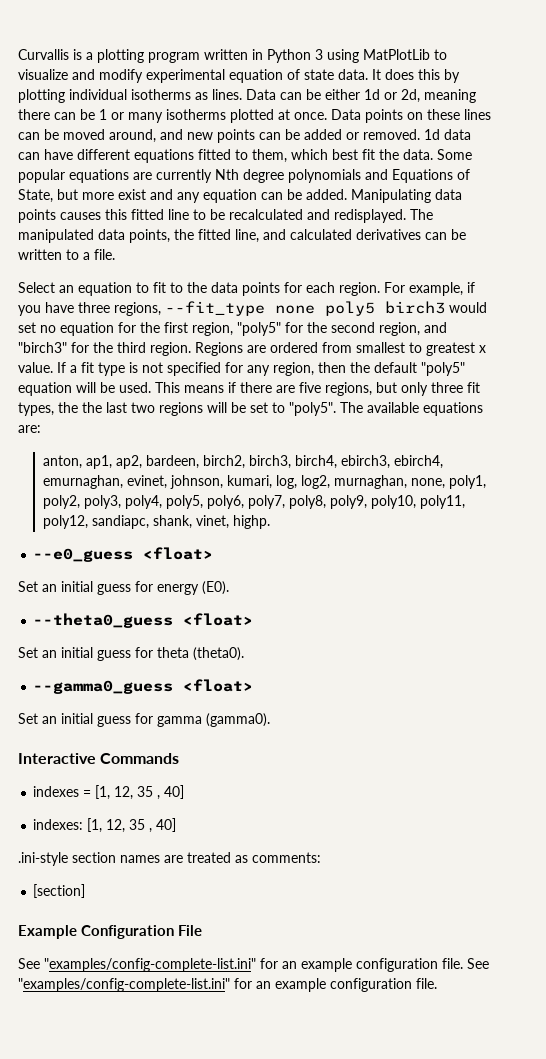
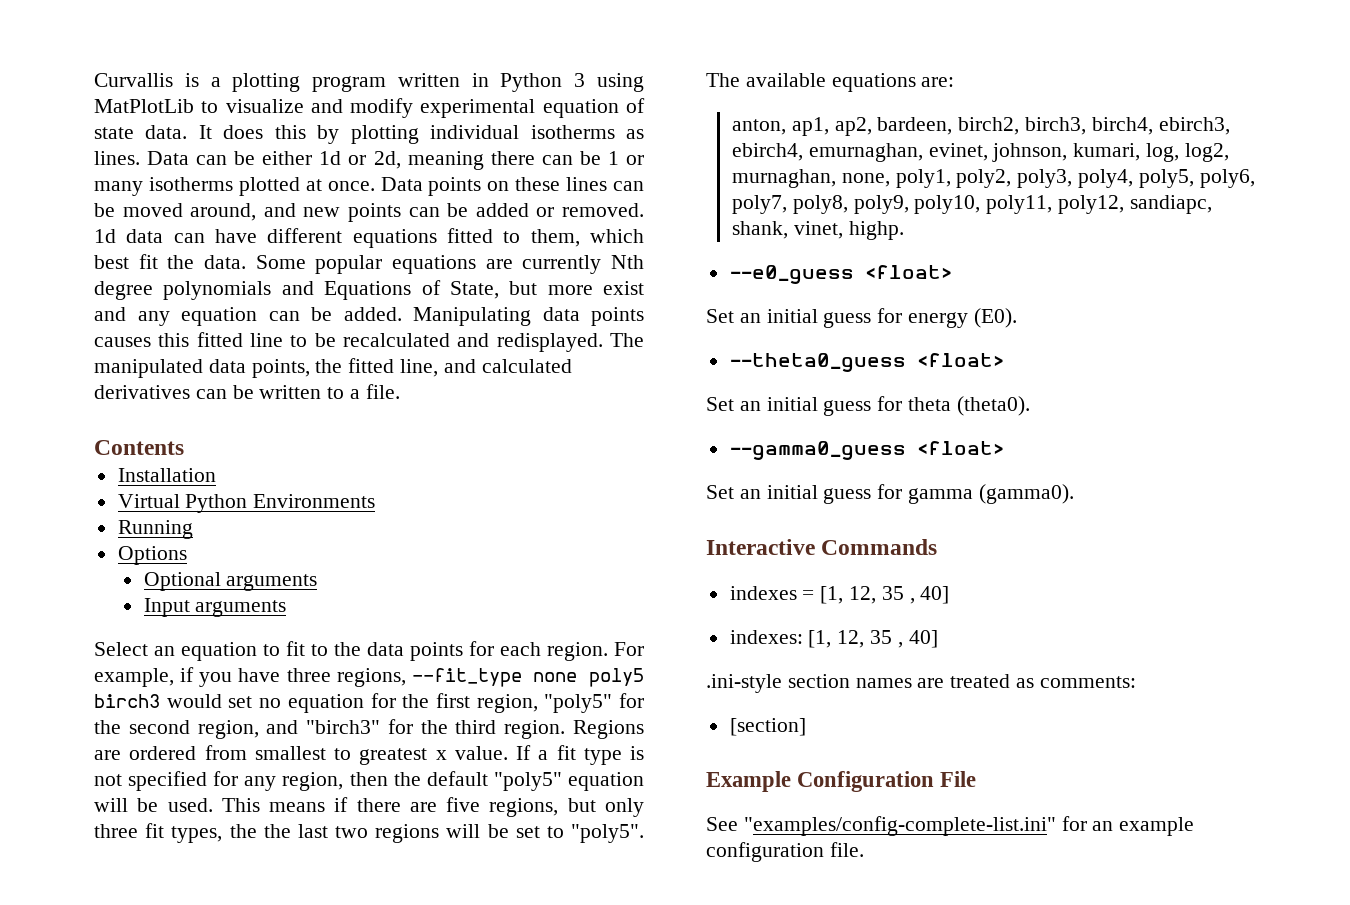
+ Contents
+ Installation
+ Virtual Python Environments
+ Running
+ Options
+ Optional arguments
+ Input arguments
- See "examples/config-complete-list.ini" for an example configuration file. See "examples/config-complete-list.ini" for an example configuration file.
+ See "examples/config-complete-list.ini" for an example configuration file.

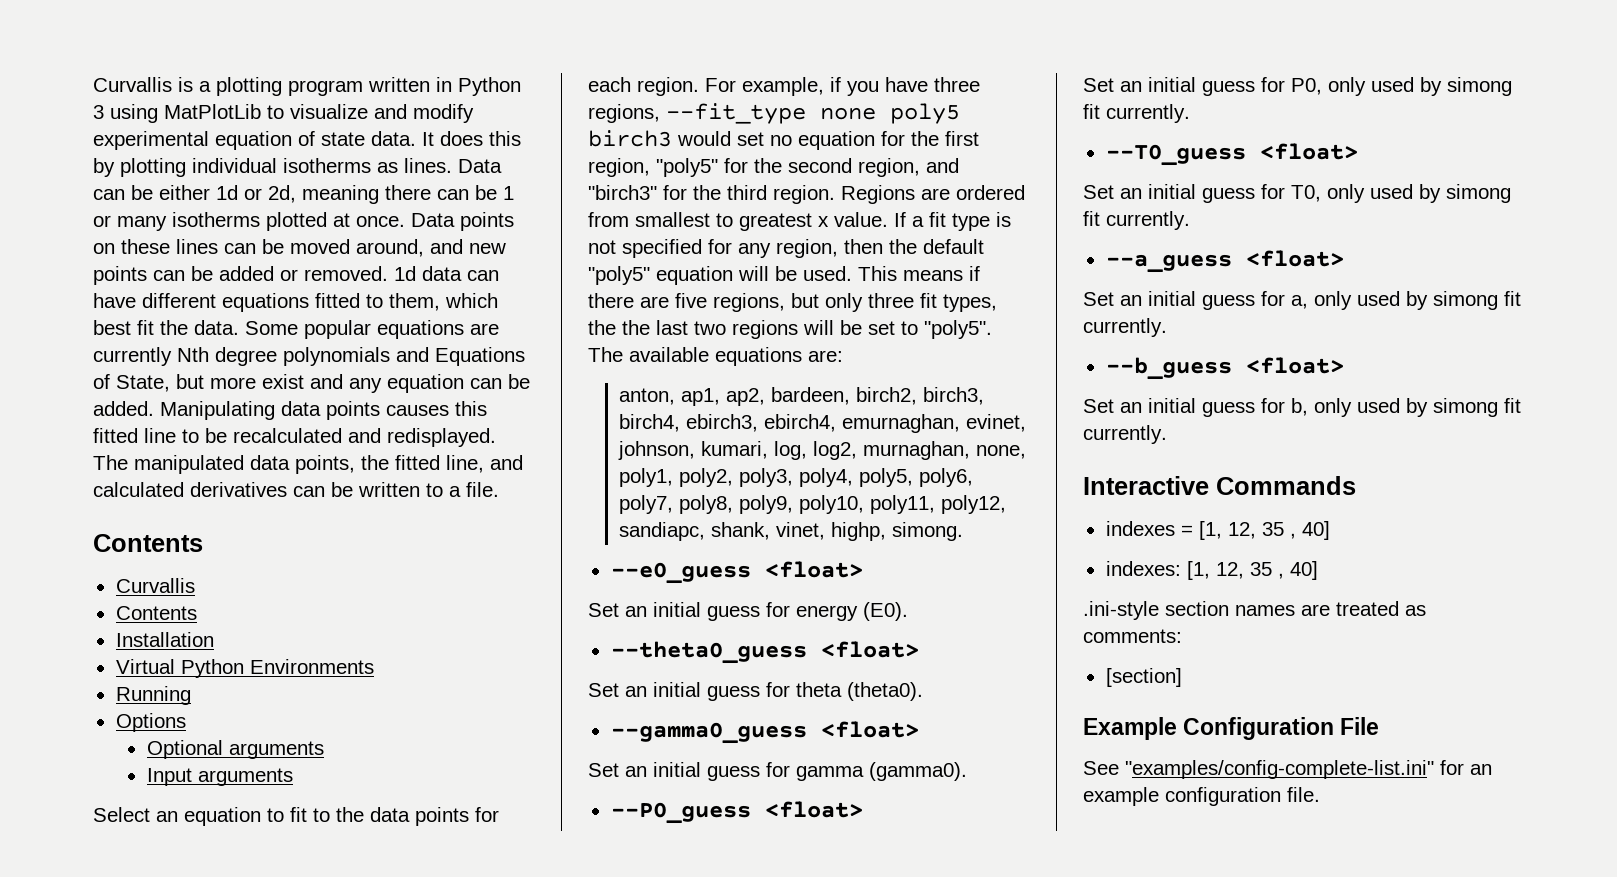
  The manipulated data points, the fitted line, and calculated derivatives can be written to a file.
+ Contents
+ Curvallis
- anton, ap1, ap2, bardeen, birch2, birch3, birch4, ebirch3, ebirch4, emurnaghan, evinet, johnson, kumari, log, log2, murnaghan, none, poly1, poly2, poly3, poly4, poly5, poly6, poly7, poly8, poly9, poly10, poly11, poly12, sandiapc, shank, vinet, highp.
+ anton, ap1, ap2, bardeen, birch2, birch3, birch4, ebirch3, ebirch4, emurnaghan, evinet, johnson, kumari, log, log2, murnaghan, none, poly1, poly2, poly3, poly4, poly5, poly6, poly7, poly8, poly9, poly10, poly11, poly12, sandiapc, shank, vinet, highp, simong.
+ --P0_guess <float>
+ Set an initial guess for P0, only used by simong fit currently.
+ --T0_guess <float>
+ Set an initial guess for T0, only used by simong fit currently.
+ --a_guess <float>
+ Set an initial guess for a, only used by simong fit currently.
+ --b_guess <float>
+ Set an initial guess for b, only used by simong fit currently.

